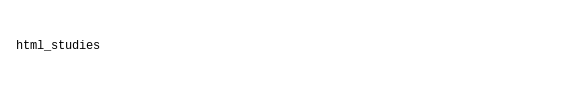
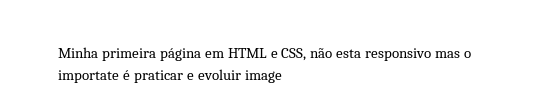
- html_studies
+ Minha primeira página em HTML e CSS, não esta responsivo mas o importate é praticar e evoluir image

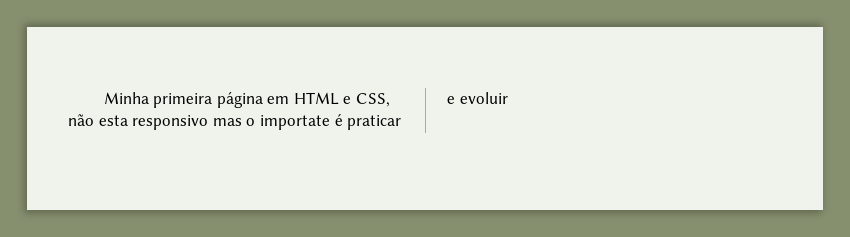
- Minha primeira página em HTML e CSS, não esta responsivo mas o importate é praticar e evoluir image
+ Minha primeira página em HTML e CSS, não esta responsivo mas o importate é praticar e evoluir

